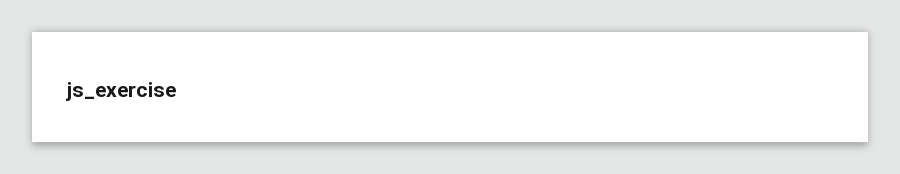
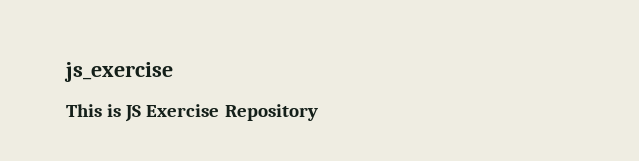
+ This is JS Exercise Repository

